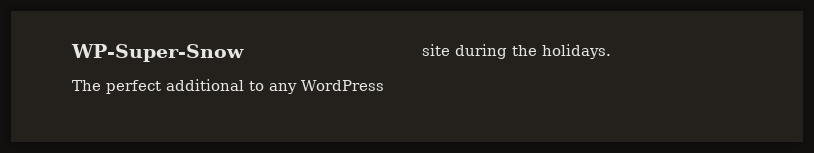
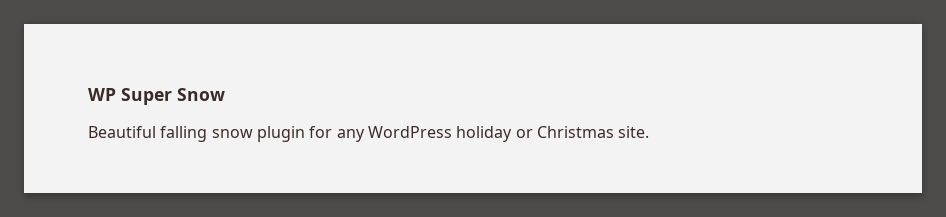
- WP-Super-Snow
- The perfect additional to any WordPress site during the holidays.
+ WP Super Snow
+ Beautiful falling snow plugin for any WordPress holiday or Christmas site.

